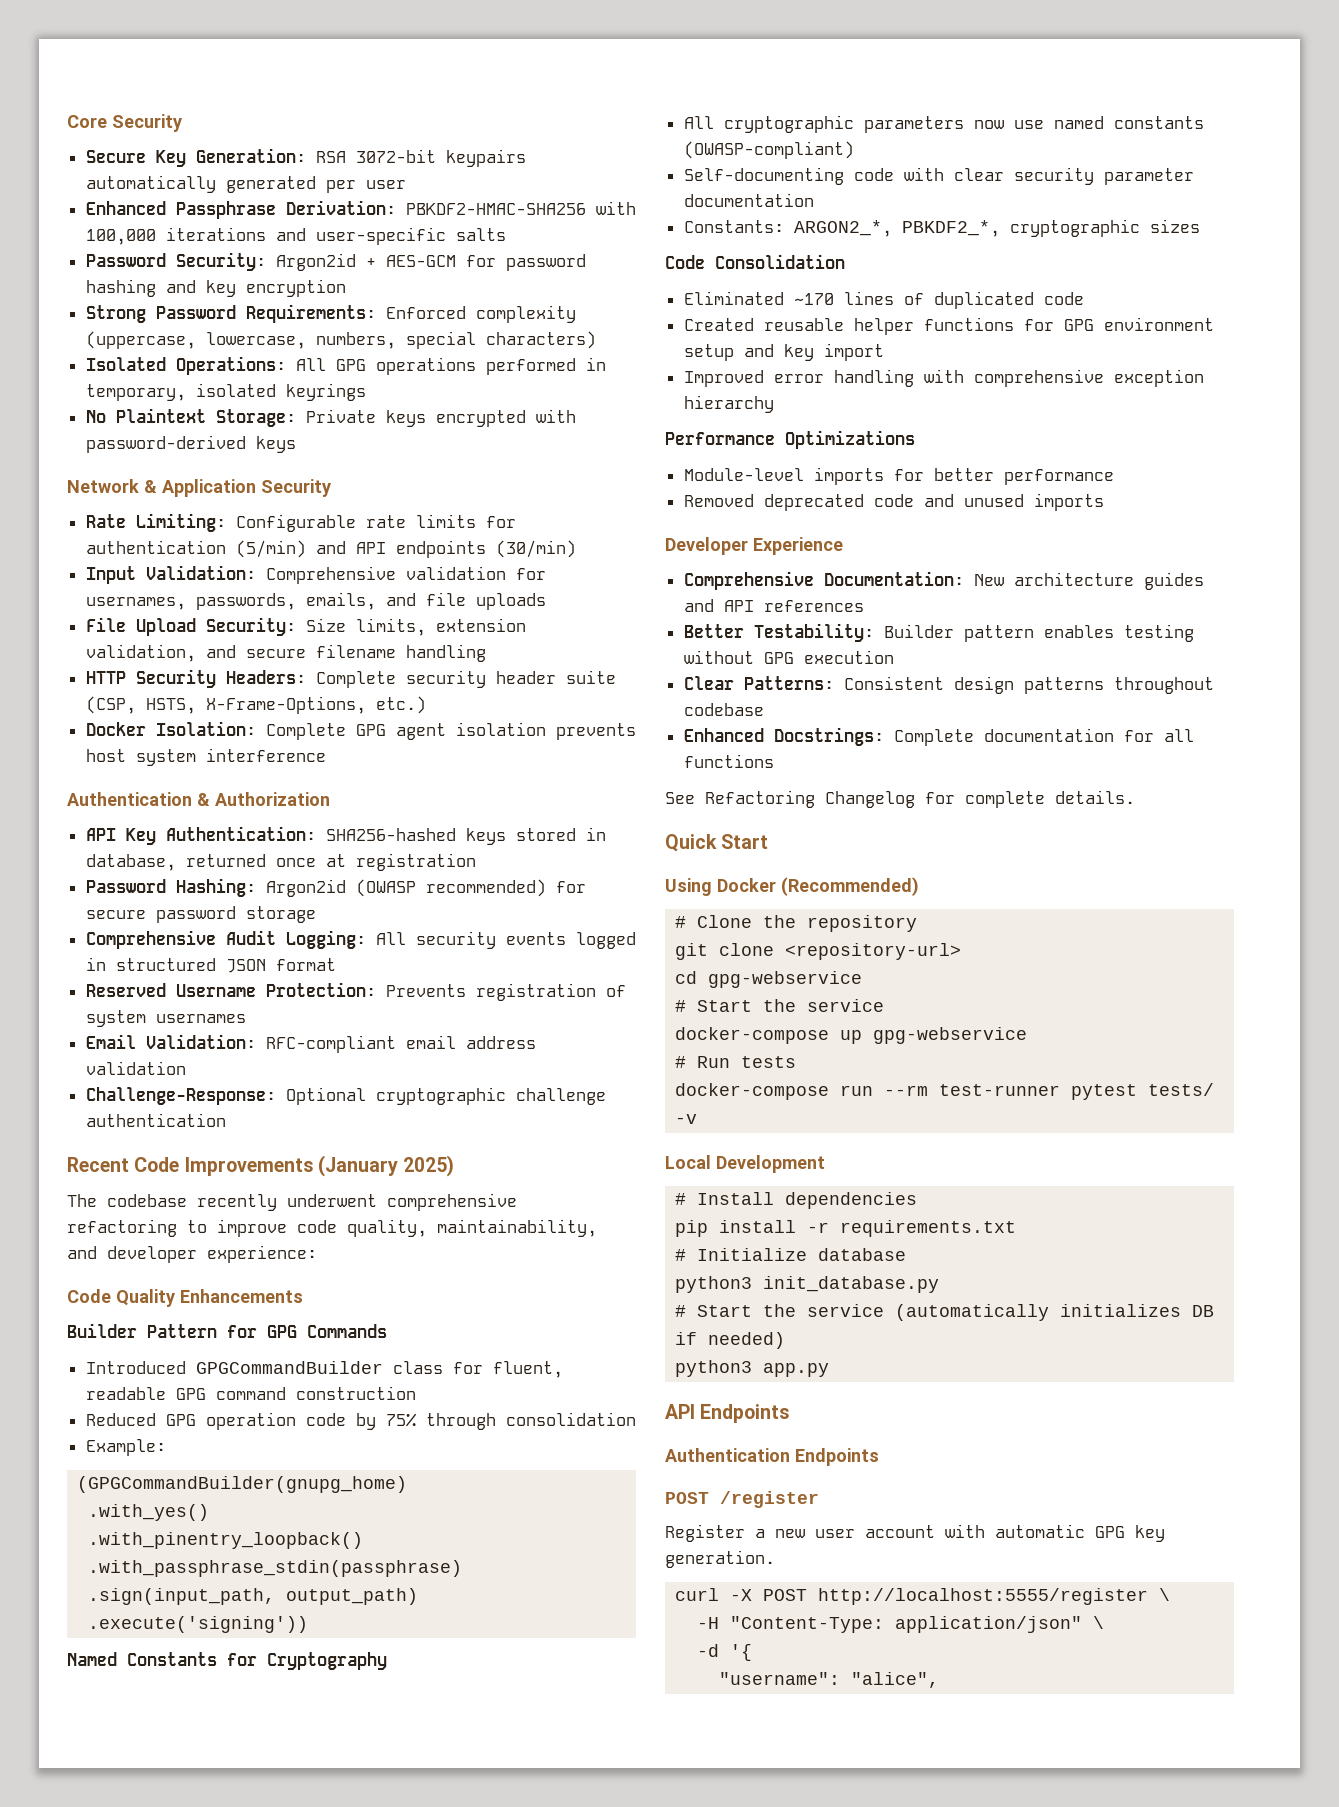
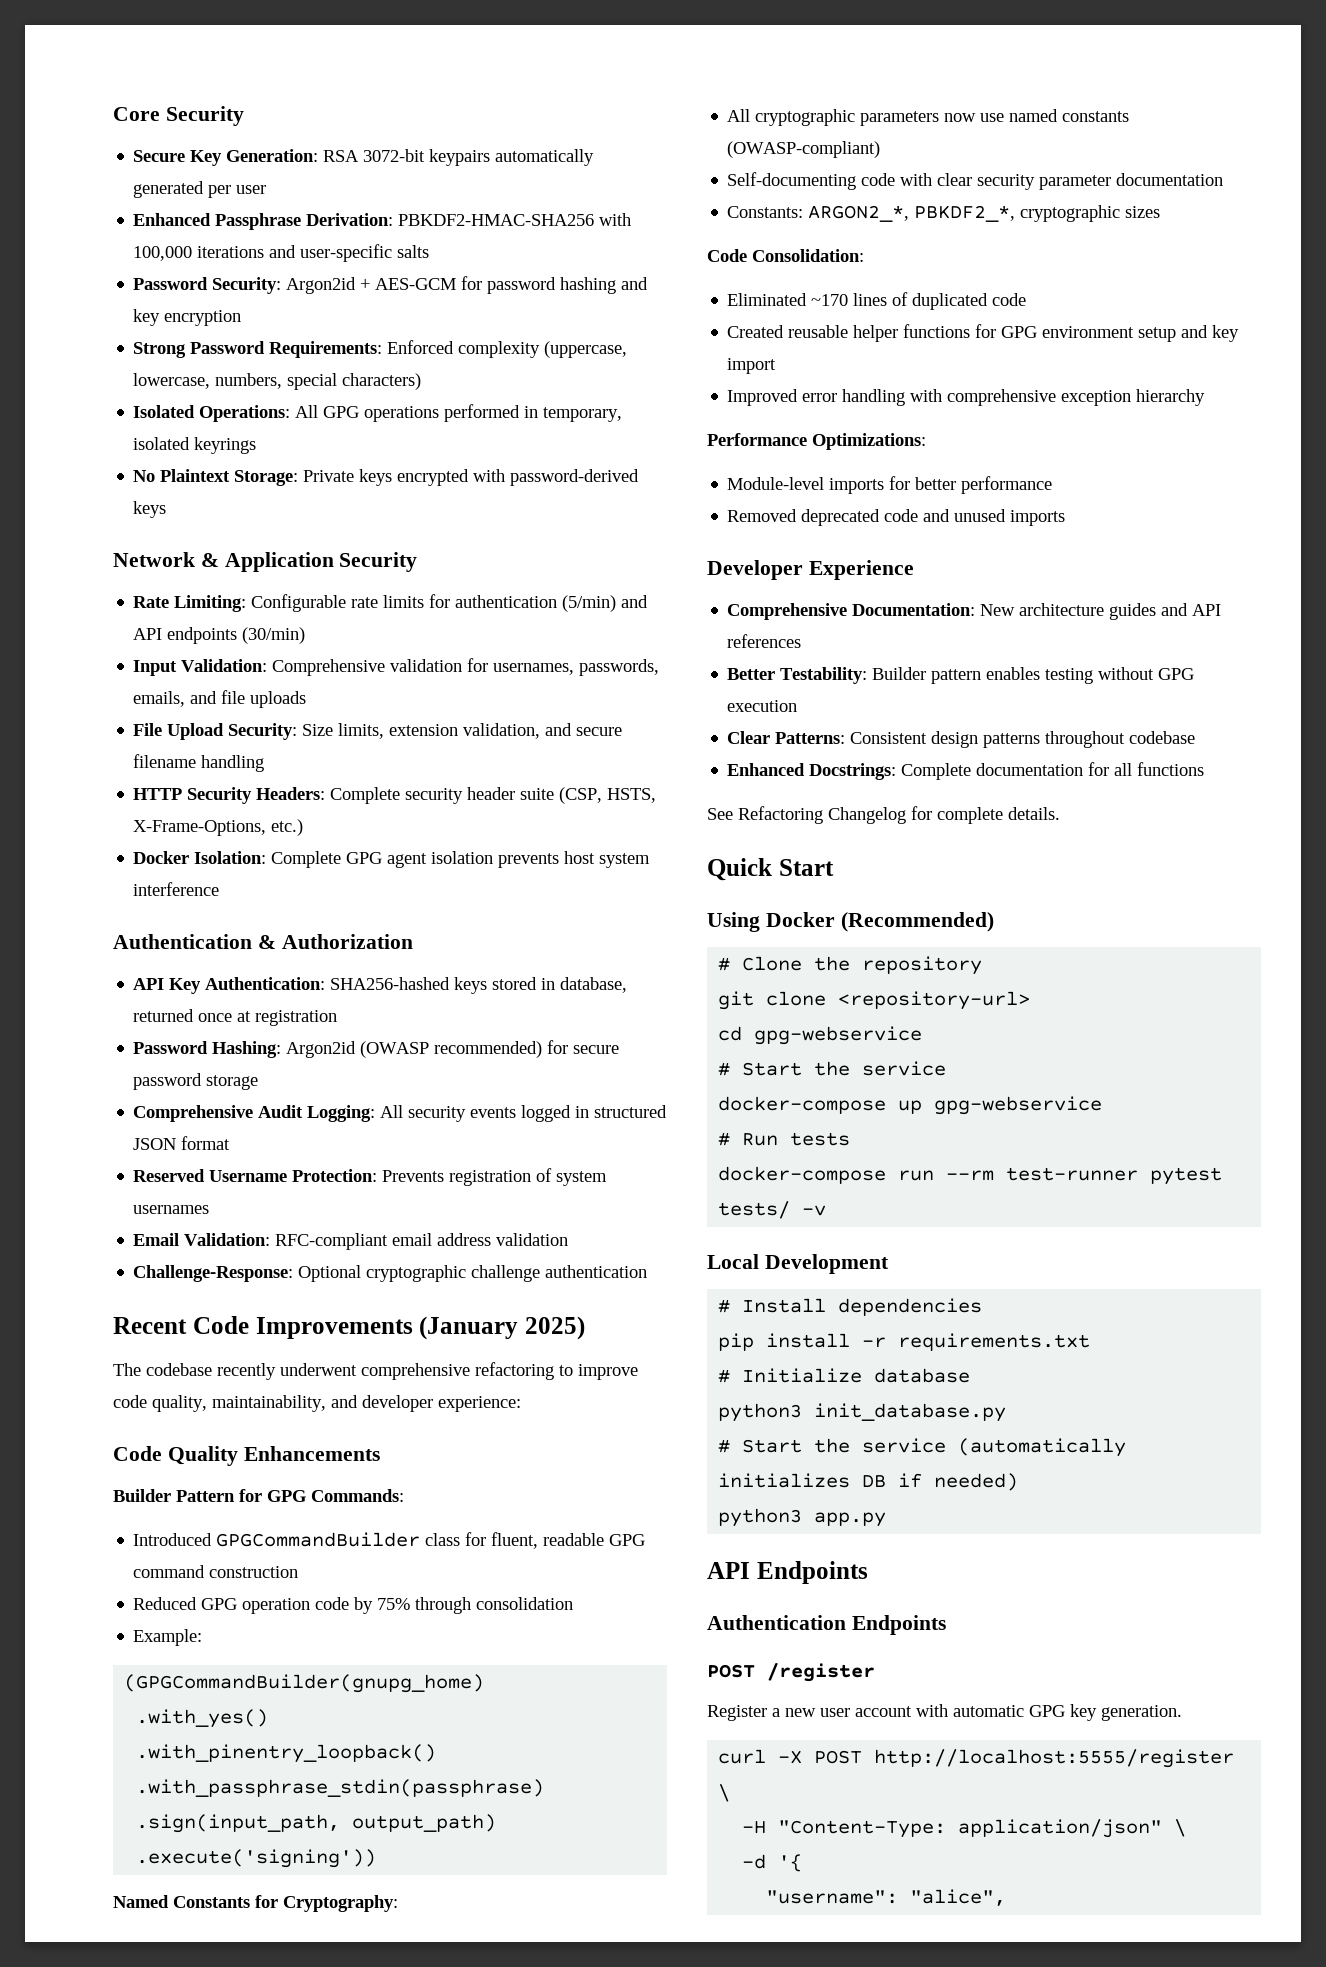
- Builder Pattern for GPG Commands
+ Builder Pattern for GPG Commands:
- Named Constants for Cryptography
+ Named Constants for Cryptography:
- Code Consolidation
+ Code Consolidation:
- Performance Optimizations
+ Performance Optimizations:

